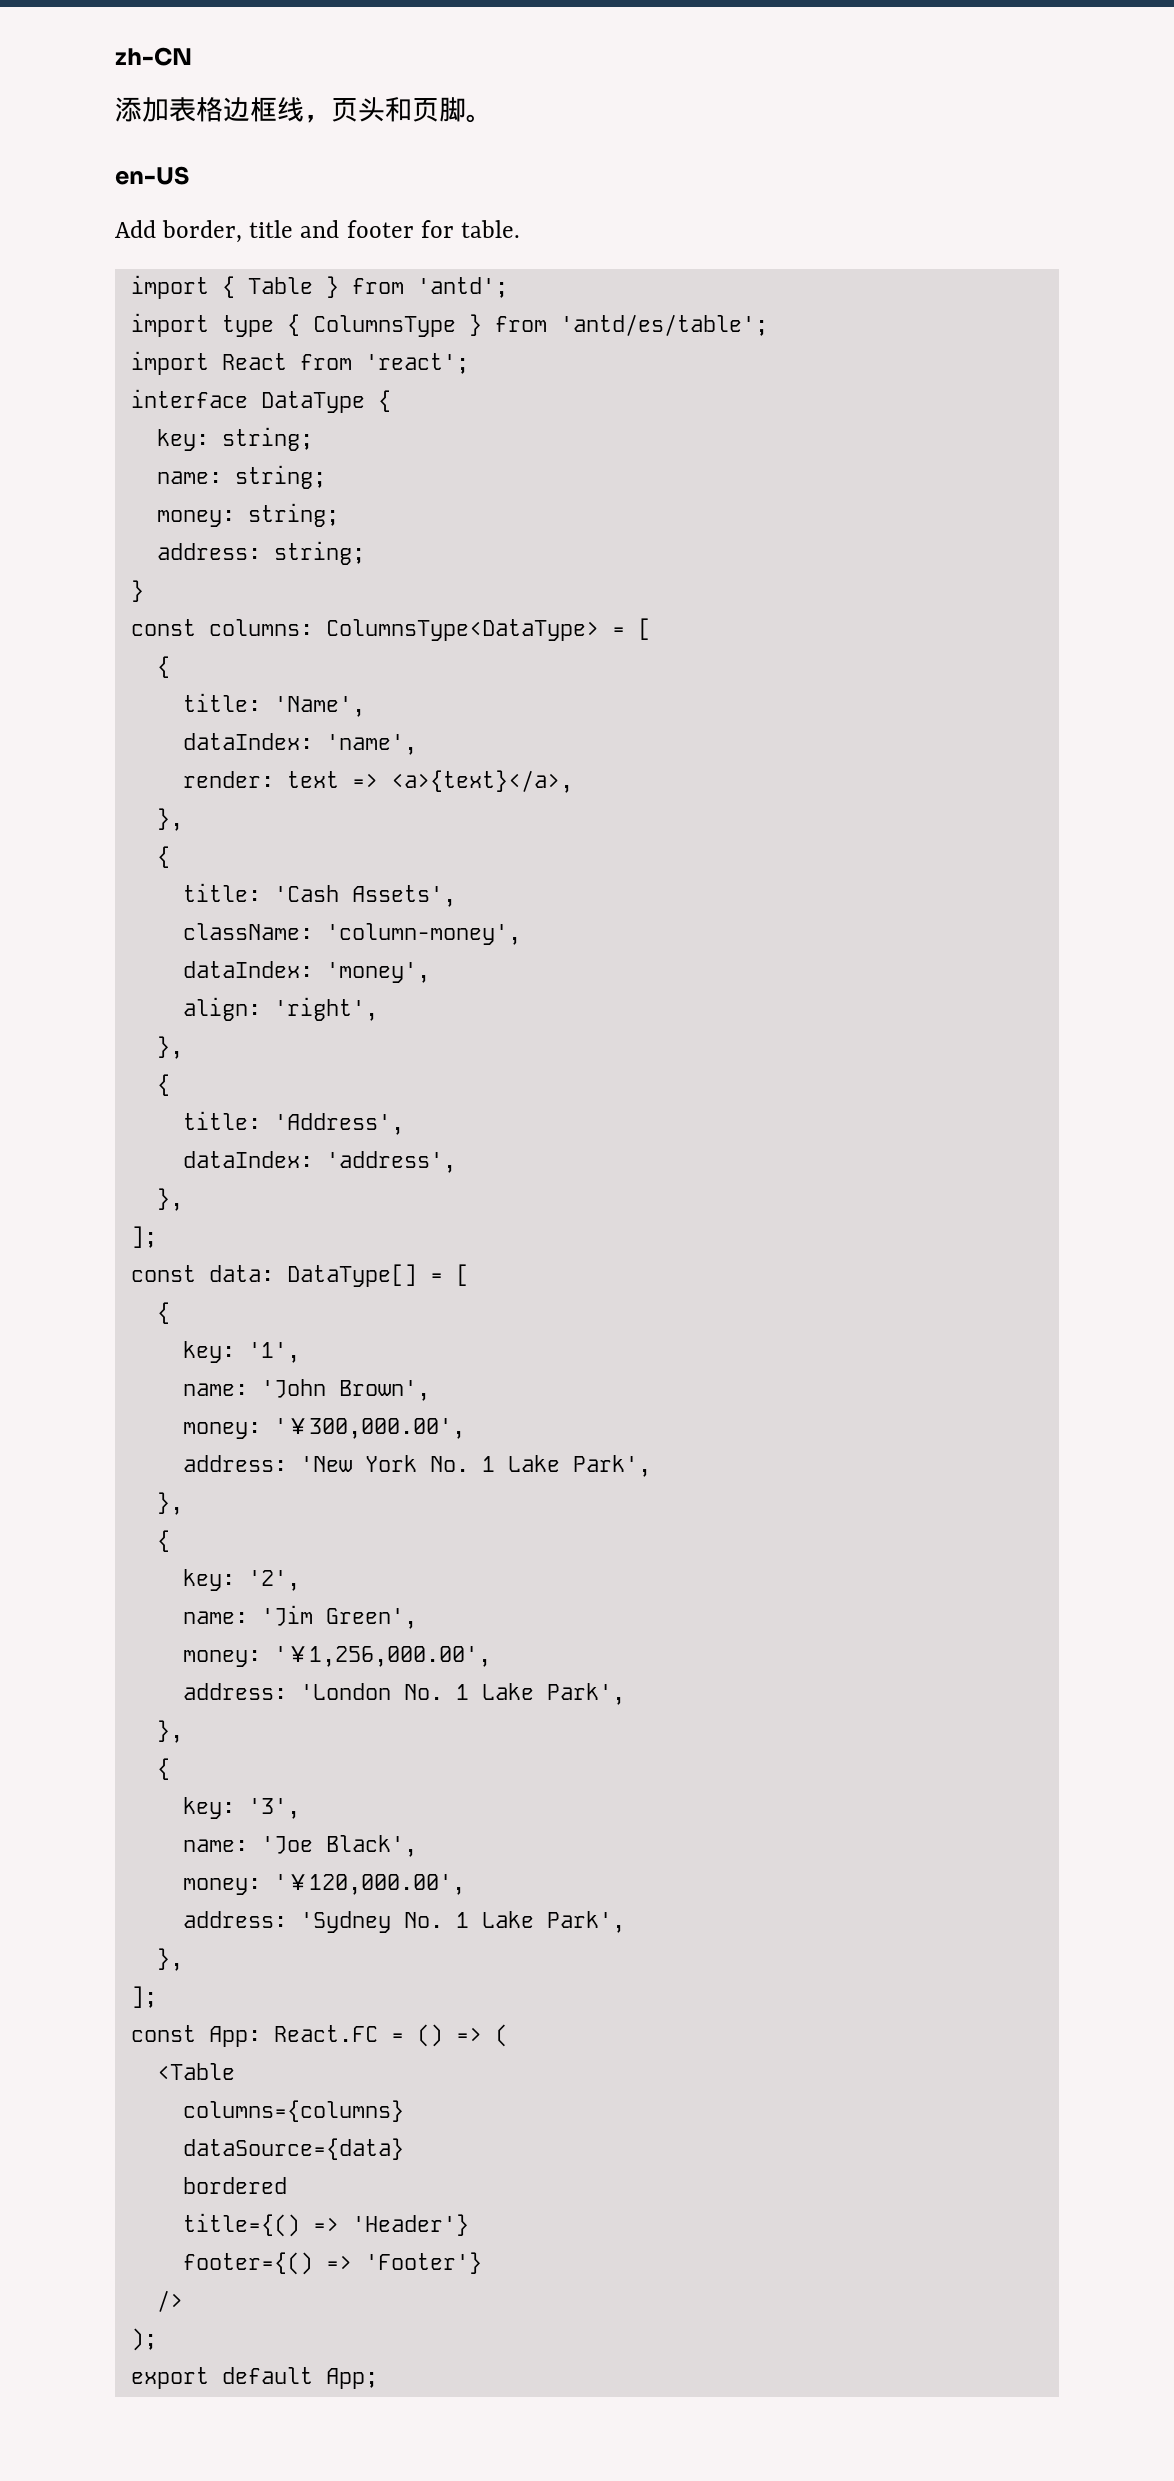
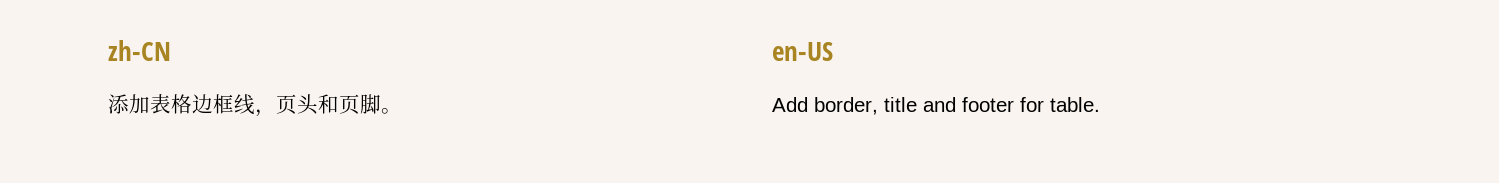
- import { Table } from 'antd';
- import type { ColumnsType } from 'antd/es/table';
- import React from 'react';
- interface DataType {
- key: string;
- name: string;
- money: string;
- address: string;
- }
- const columns: ColumnsType<DataType> = [
- {
- title: 'Name',
- dataIndex: 'name',
- render: text => <a>{text}</a>,
- },
- {
- title: 'Cash Assets',
- className: 'column-money',
- dataIndex: 'money',
- align: 'right',
- },
- {
- title: 'Address',
- dataIndex: 'address',
- },
- ];
- const data: DataType[] = [
- {
- key: '1',
- name: 'John Brown',
- money: '￥300,000.00',
- address: 'New York No. 1 Lake Park',
- },
- {
- key: '2',
- name: 'Jim Green',
- money: '￥1,256,000.00',
- address: 'London No. 1 Lake Park',
- },
- {
- key: '3',
- name: 'Joe Black',
- money: '￥120,000.00',
- address: 'Sydney No. 1 Lake Park',
- },
- ];
- const App: React.FC = () => (
- <Table
- columns={columns}
- dataSource={data}
- bordered
- title={() => 'Header'}
- footer={() => 'Footer'}
- />
- );
- export default App;

